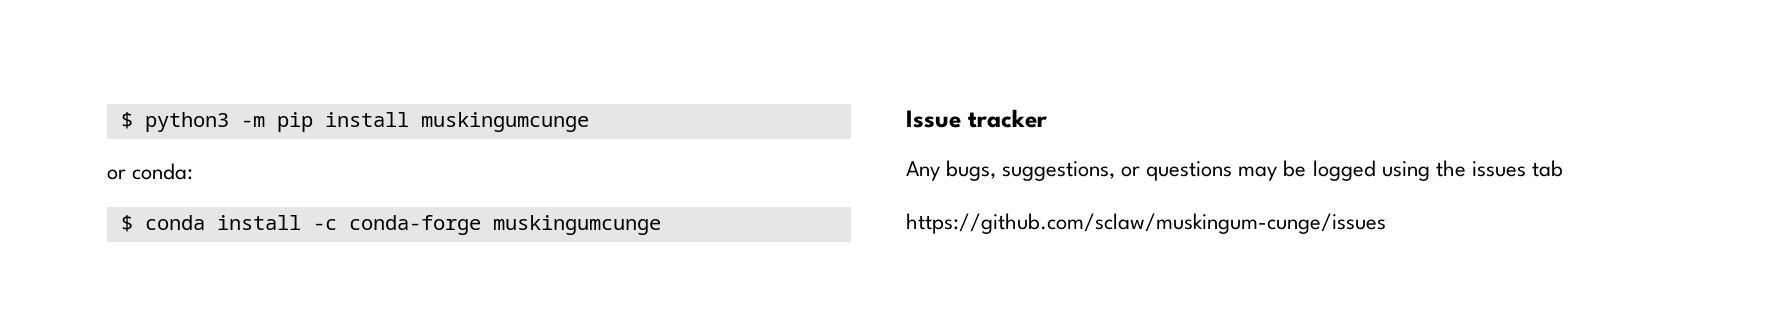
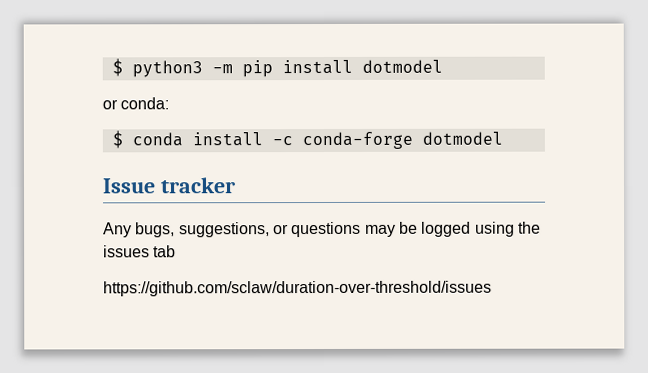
- $ python3 -m pip install muskingumcunge
+ $ python3 -m pip install dotmodel
- $ conda install -c conda-forge muskingumcunge
+ $ conda install -c conda-forge dotmodel
- https://github.com/sclaw/muskingum-cunge/issues
+ https://github.com/sclaw/duration-over-threshold/issues

